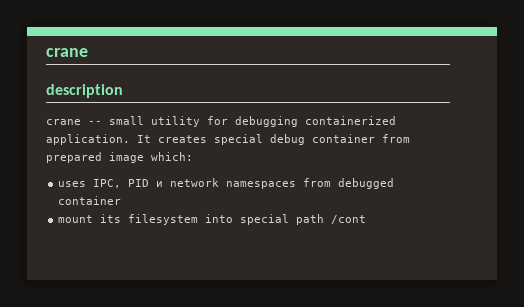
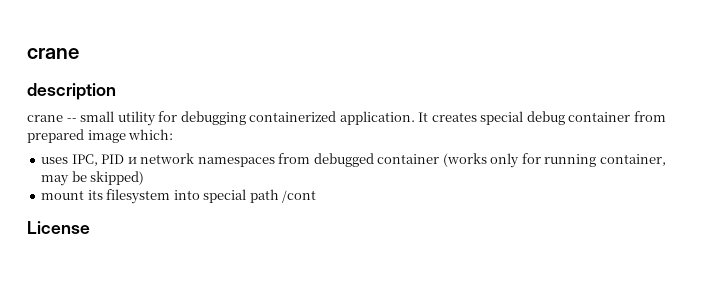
- uses IPC, PID и network namespaces from debugged container
+ uses IPC, PID и network namespaces from debugged container (works only for running container, may be skipped)
+ License

